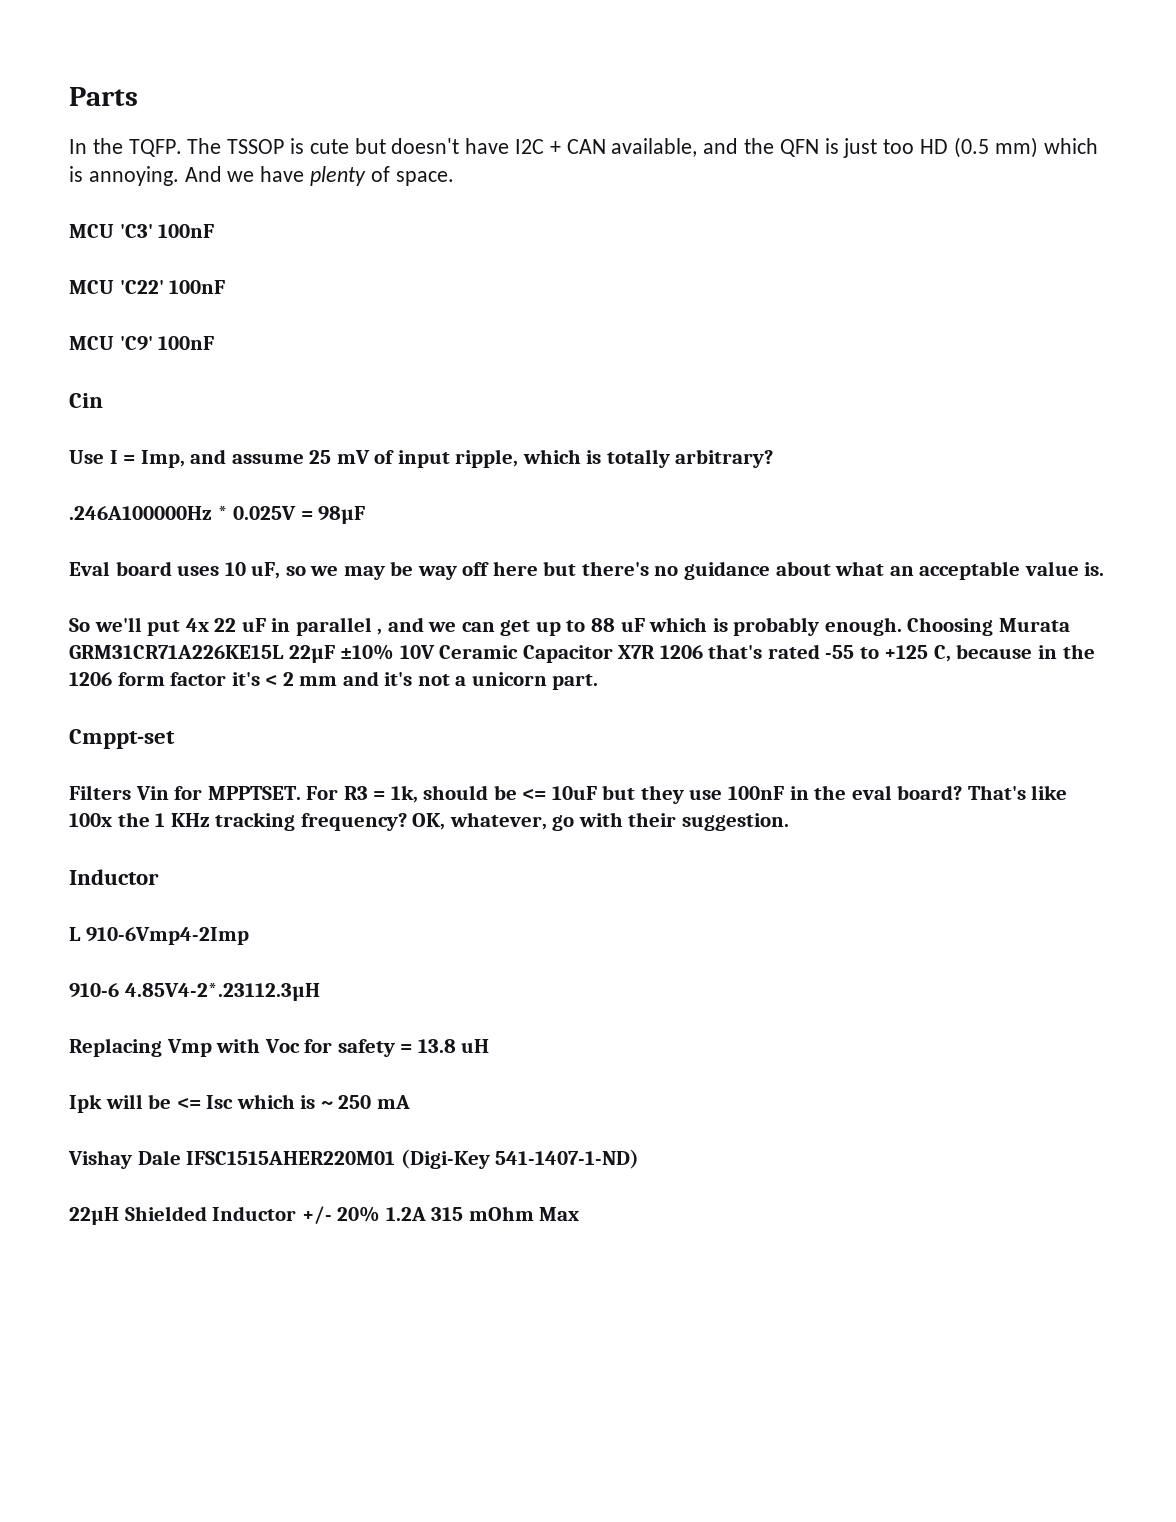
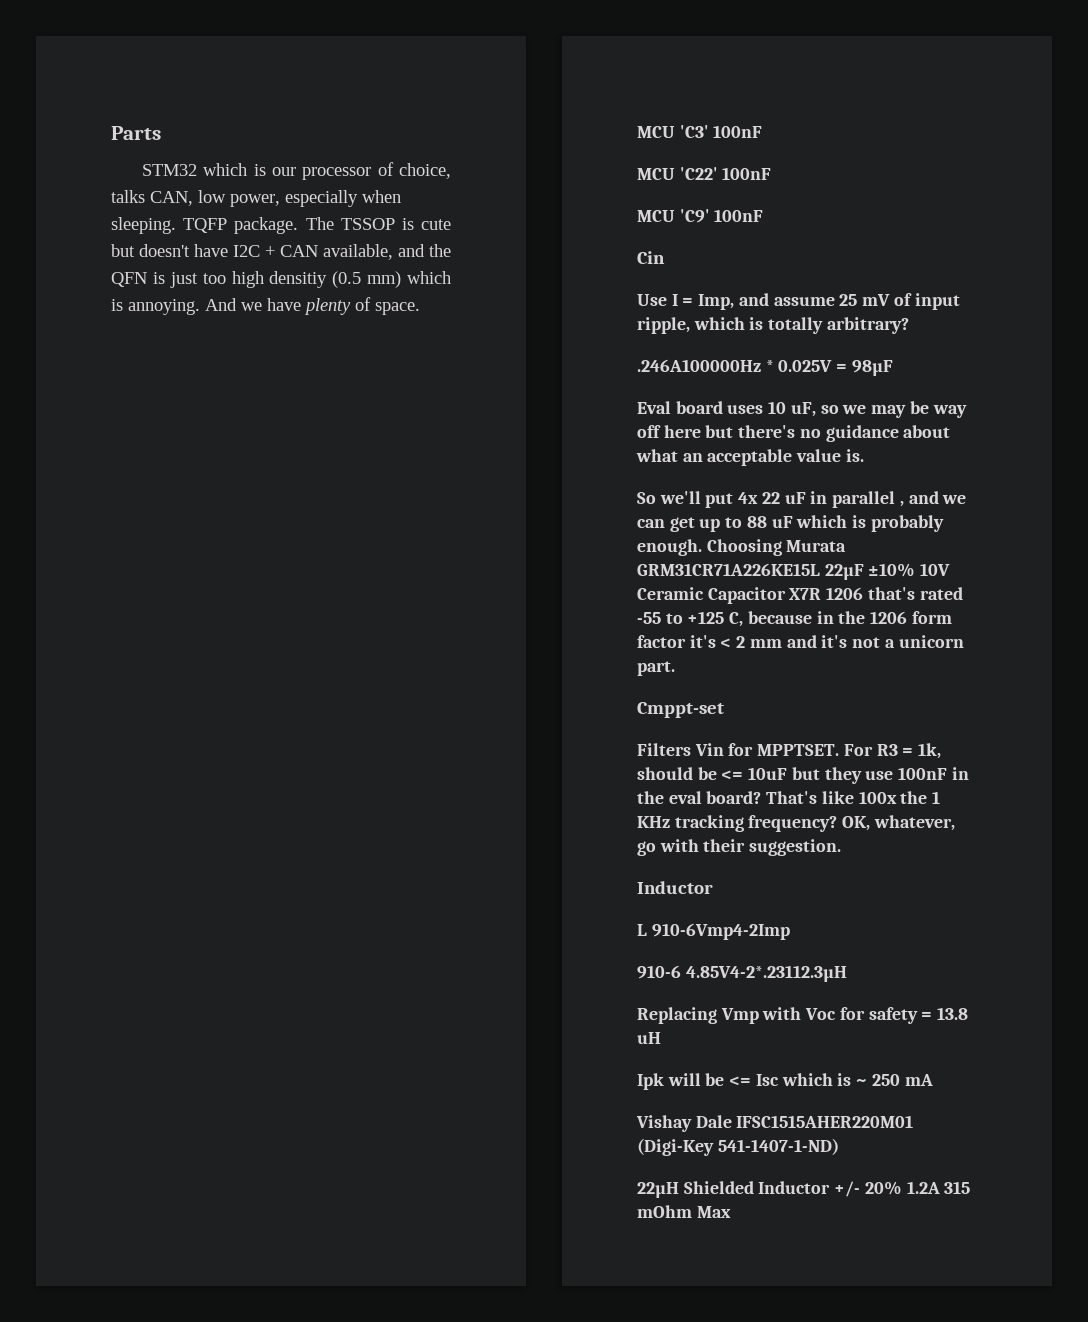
- In the TQFP.
+ STM32 which is our processor of choice, talks CAN, low power, especially when sleeping. TQFP package.
- The TSSOP is cute but doesn't have I2C + CAN available, and the QFN is just too HD (0.5 mm) which is annoying.
+ The TSSOP is cute but doesn't have I2C + CAN available, and the QFN is just too high densitiy (0.5 mm) which is annoying.

